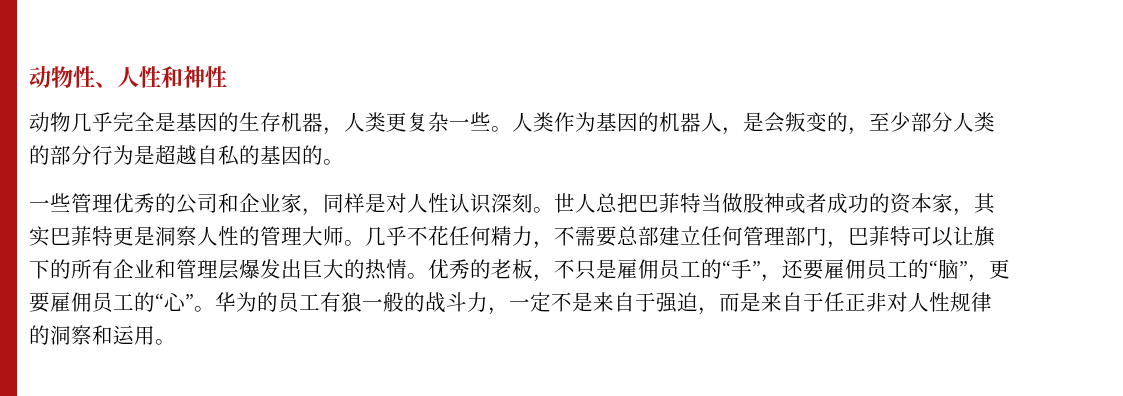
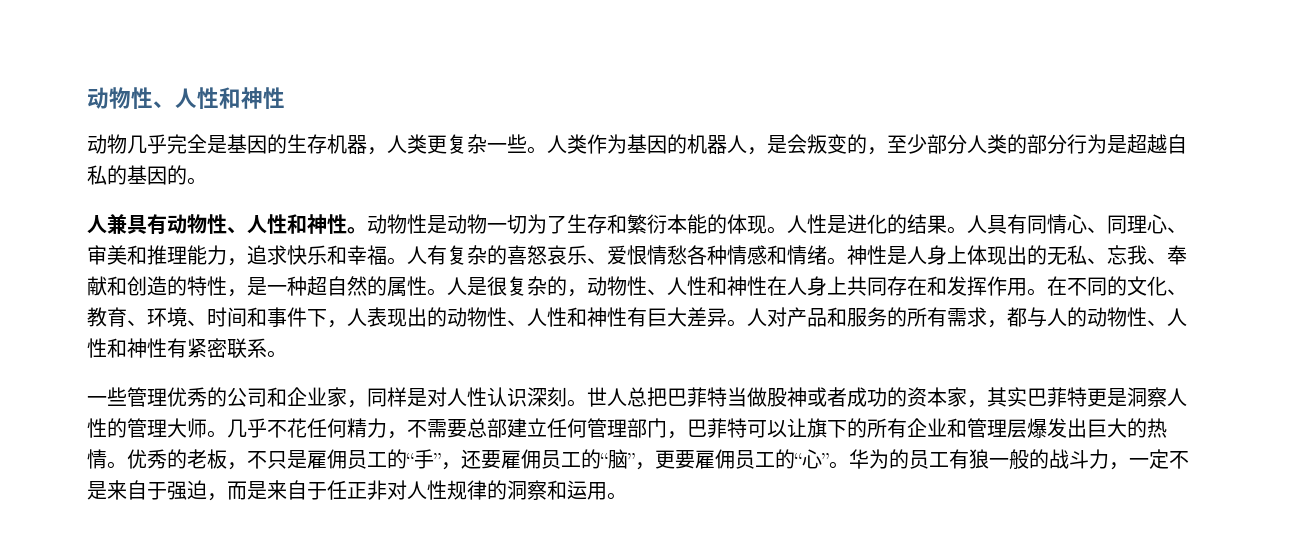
+ 人兼具有动物性、人性和神性。动物性是动物一切为了生存和繁衍本能的体现。人性是进化的结果。人具有同情心、同理心、审美和推理能力，追求快乐和幸福。人有复杂的喜怒哀乐、爱恨情愁各种情感和情绪。神性是人身上体现出的无私、忘我、奉献和创造的特性，是一种超自然的属性。人是很复杂的，动物性、人性和神性在人身上共同存在和发挥作用。在不同的文化、教育、环境、时间和事件下，人表现出的动物性、人性和神性有巨大差异。人对产品和服务的所有需求，都与人的动物性、人性和神性有紧密联系。

